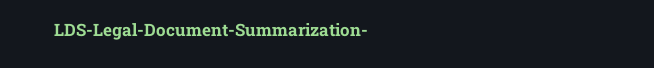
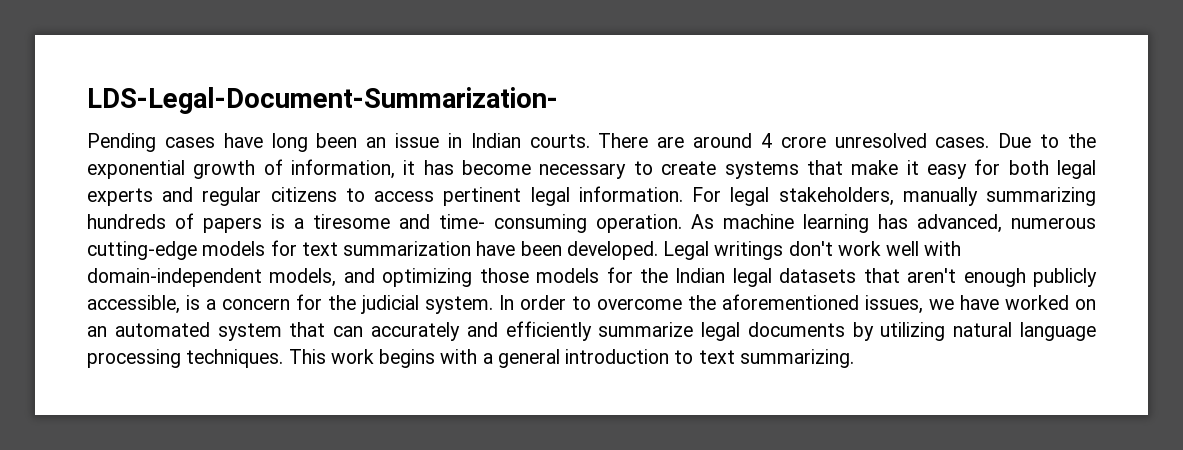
+ Pending cases have long been an issue in Indian courts. There are around 4 crore unresolved cases. Due to the exponential growth of information, it has become necessary to create systems that make it easy for both legal experts and regular citizens to access pertinent legal information. For legal stakeholders, manually summarizing hundreds of papers is a tiresome and time- consuming operation. As machine learning has advanced, numerous cutting-edge models for text summarization have been developed. Legal writings don't work well with domain-independent models, and optimizing those models for the Indian legal datasets that aren't enough publicly accessible, is a concern for the judicial system. In order to overcome the aforementioned issues, we have worked on an automated system that can accurately and efficiently summarize legal documents by utilizing natural language processing techniques. This work begins with a general introduction to text summarizing.

